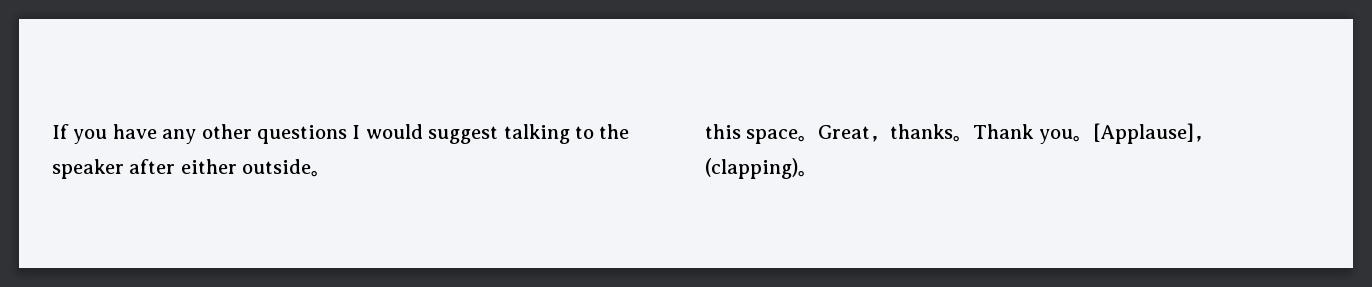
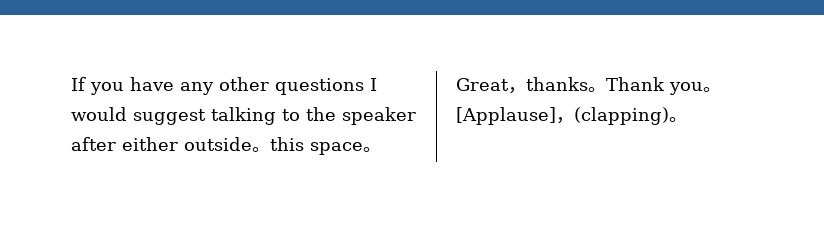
- If you have any other questions I would suggest talking to the speaker after either outside。
- this space。
+ If you have any other questions I would suggest talking to the speaker after either outside。this space。

